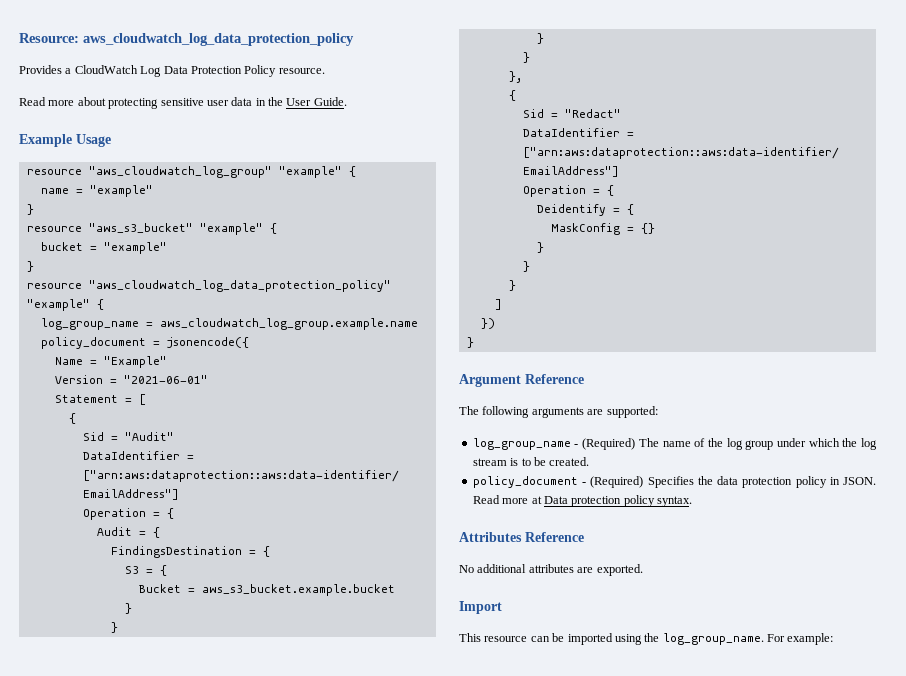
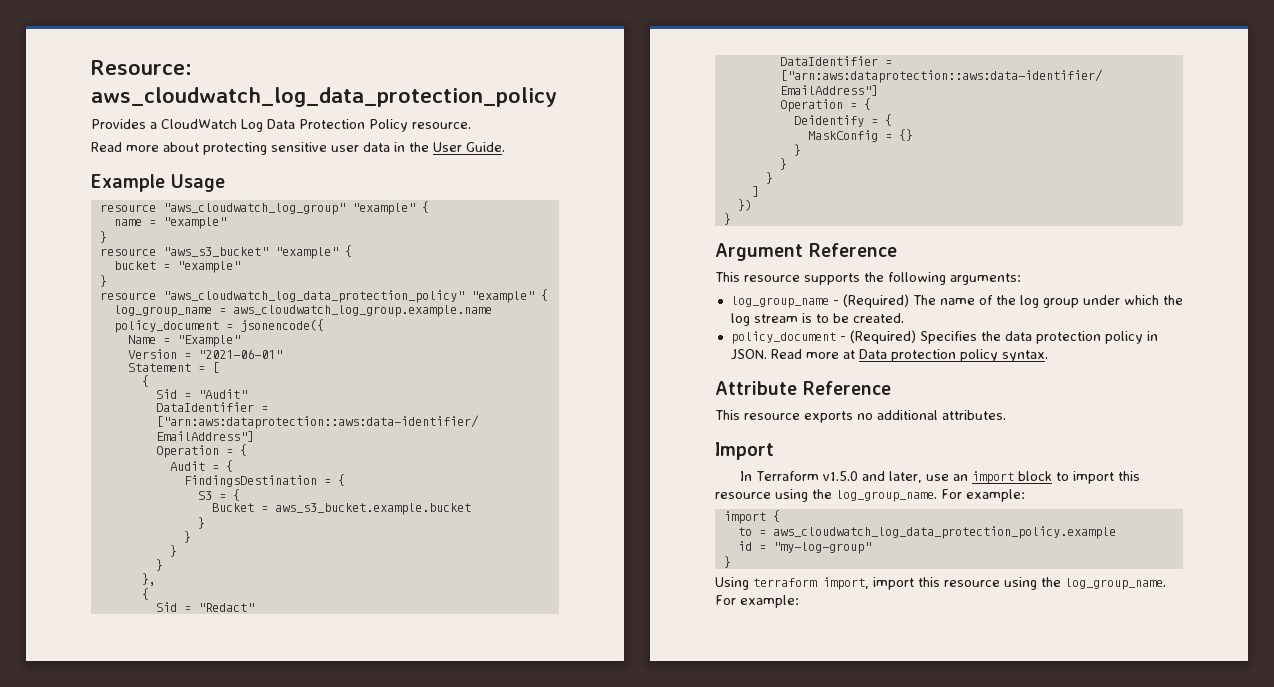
- The following arguments are supported:
+ This resource supports the following arguments:
- Attributes Reference
- No additional attributes are exported.
+ Attribute Reference
+ This resource exports no additional attributes.
  Import
- This resource can be imported using the log_group_name. For example:
+ In Terraform v1.5.0 and later, use an import block to import this resource using the log_group_name. For example:
+ import {
+ to = aws_cloudwatch_log_data_protection_policy.example
+ id = "my-log-group"
+ }
+ Using terraform import, import this resource using the log_group_name. For example:

